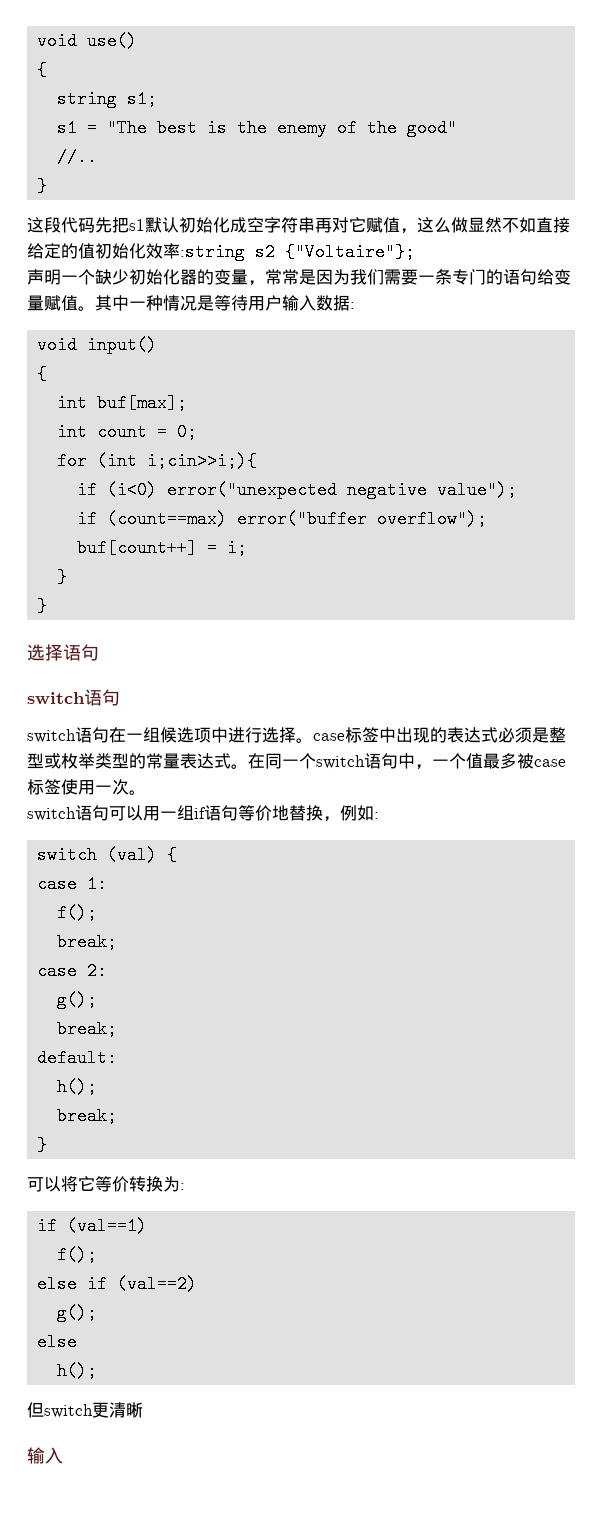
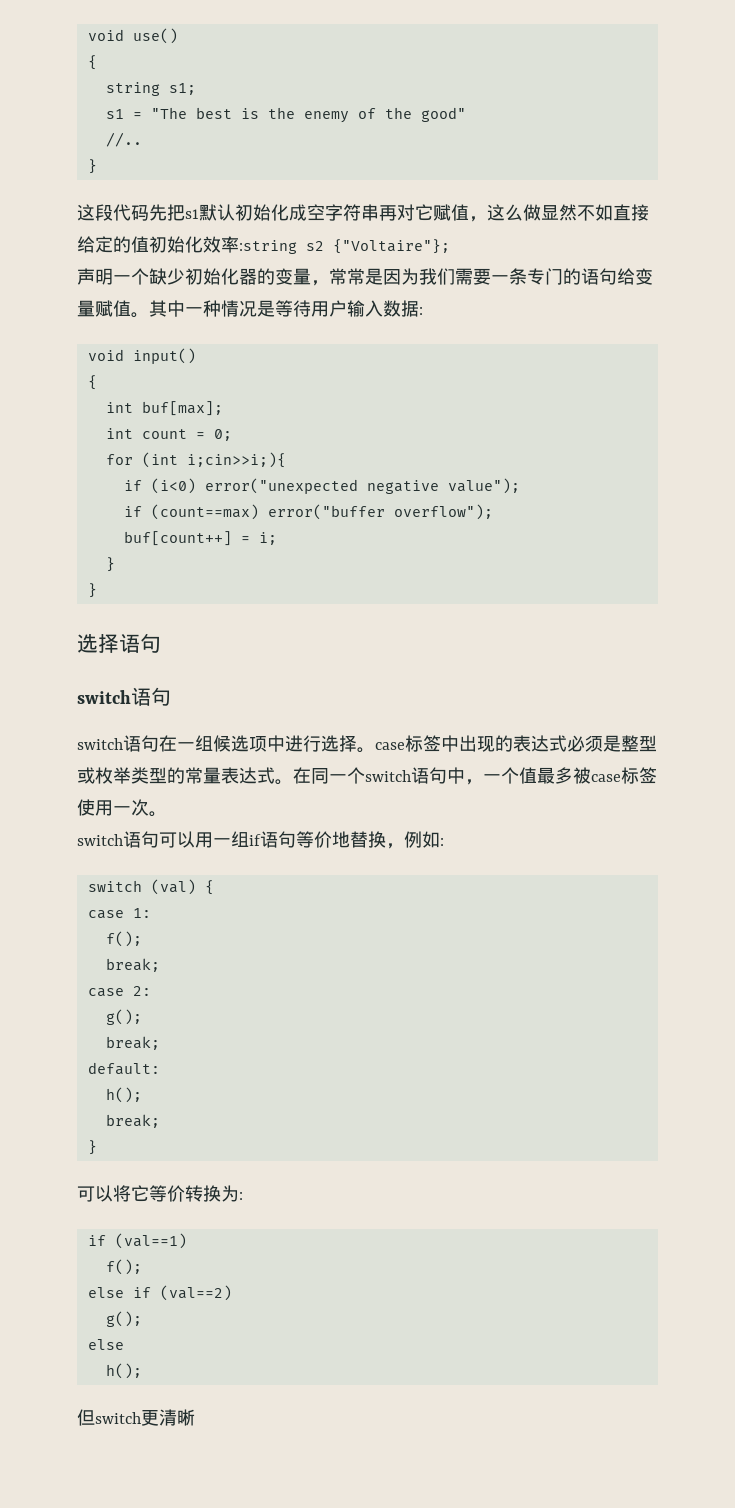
  但switch更清晰
- 输入

